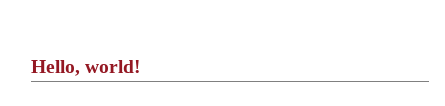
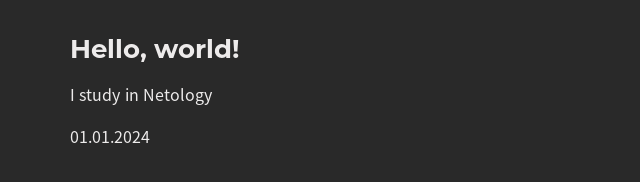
+ I study in Netology
+ 01.01.2024

